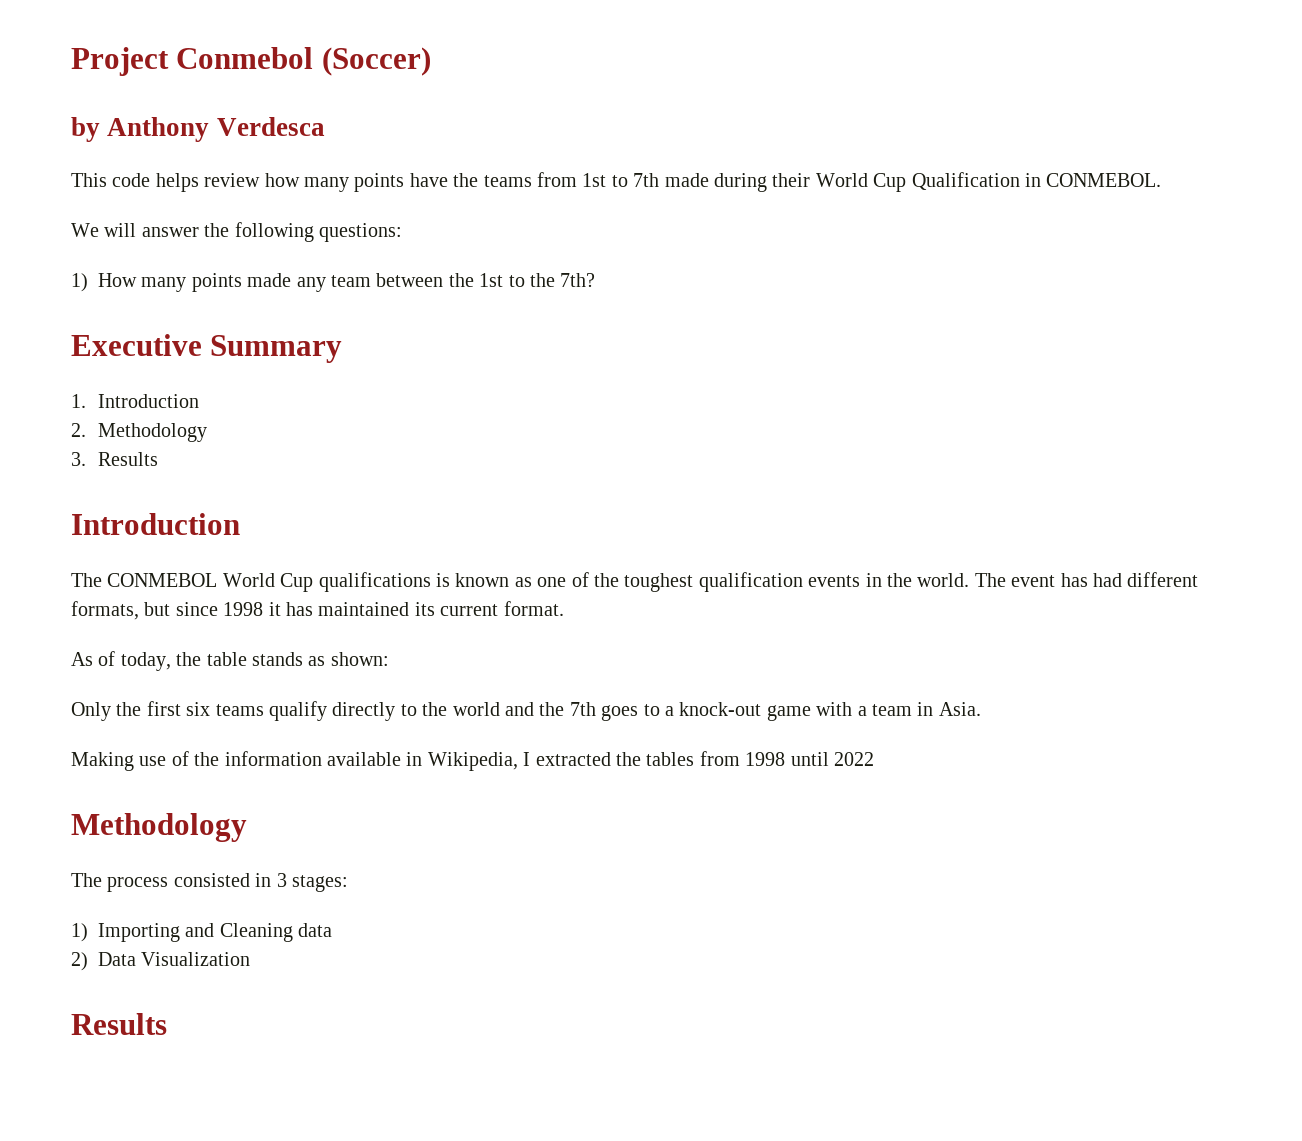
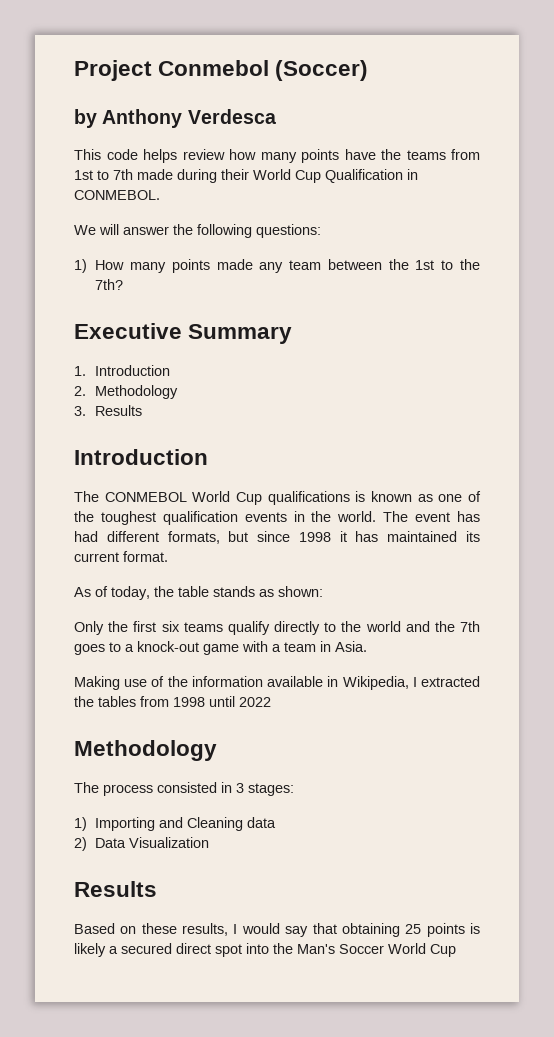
+ Based on these results, I would say that obtaining 25 points is likely a secured direct spot into the Man's Soccer World Cup

